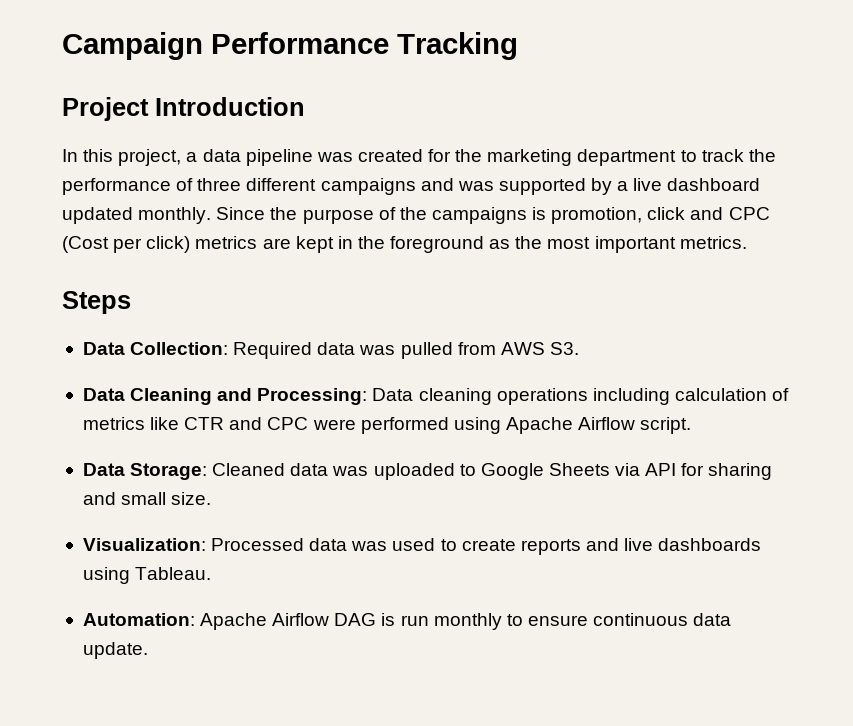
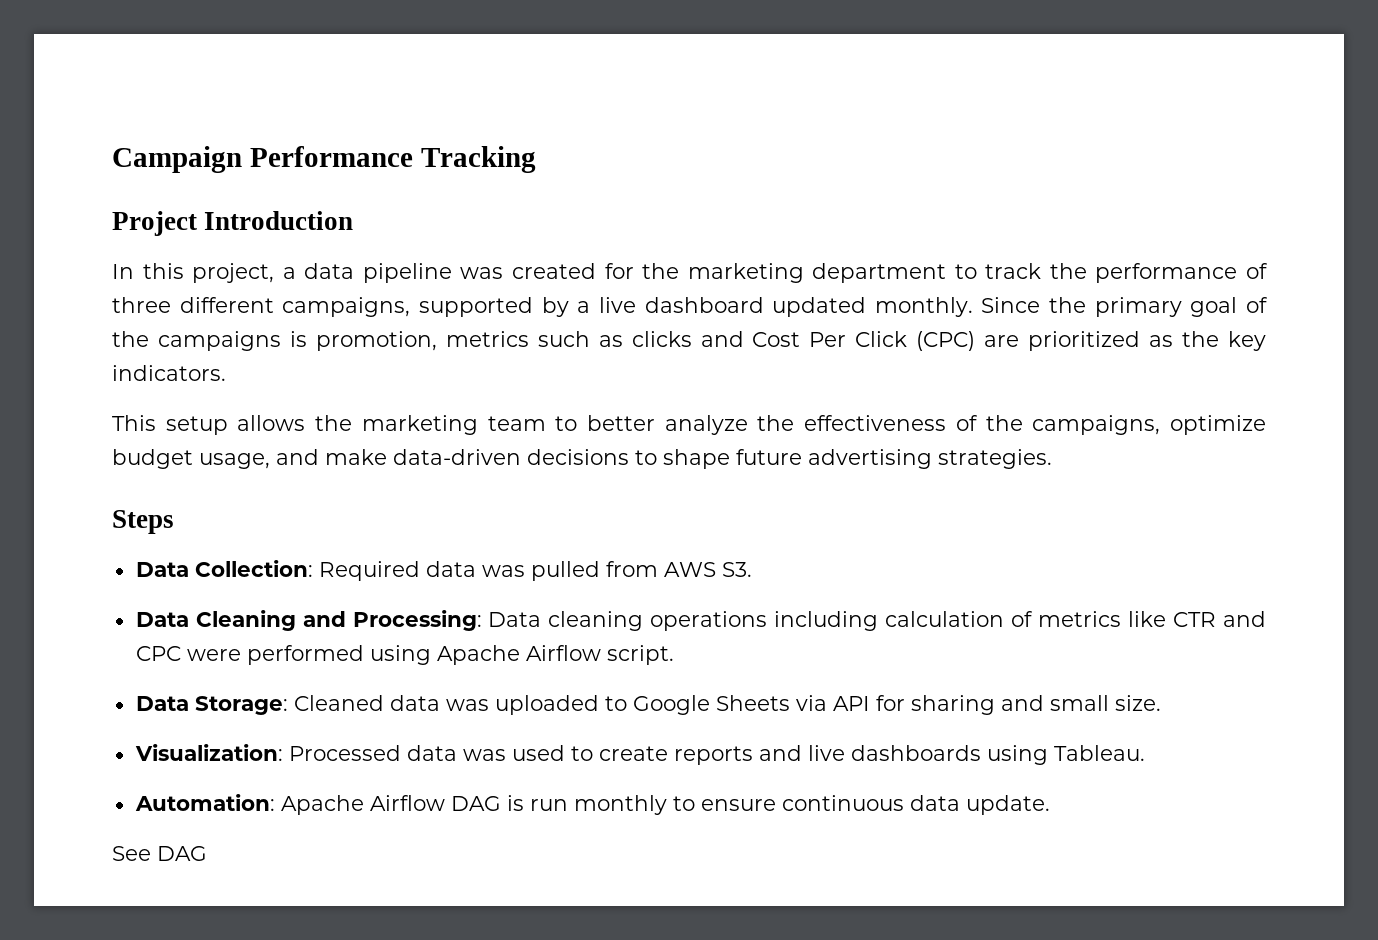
- In this project, a data pipeline was created for the marketing department to track the performance of three different campaigns and was supported by a live dashboard updated monthly.
+ In this project, a data pipeline was created for the marketing department to track the performance of three different campaigns, supported by a live dashboard updated monthly.
- Since the purpose of the campaigns is promotion, click and CPC (Cost per click) metrics are kept in the foreground as the most important metrics.
+ Since the primary goal of the campaigns is promotion, metrics such as clicks and Cost Per Click (CPC) are prioritized as the key indicators.
+ This setup allows the marketing team to better analyze the effectiveness of the campaigns, optimize budget usage, and make data-driven decisions to shape future advertising strategies.
+ See DAG

